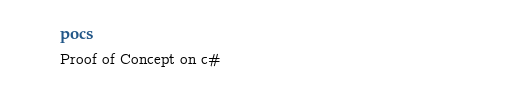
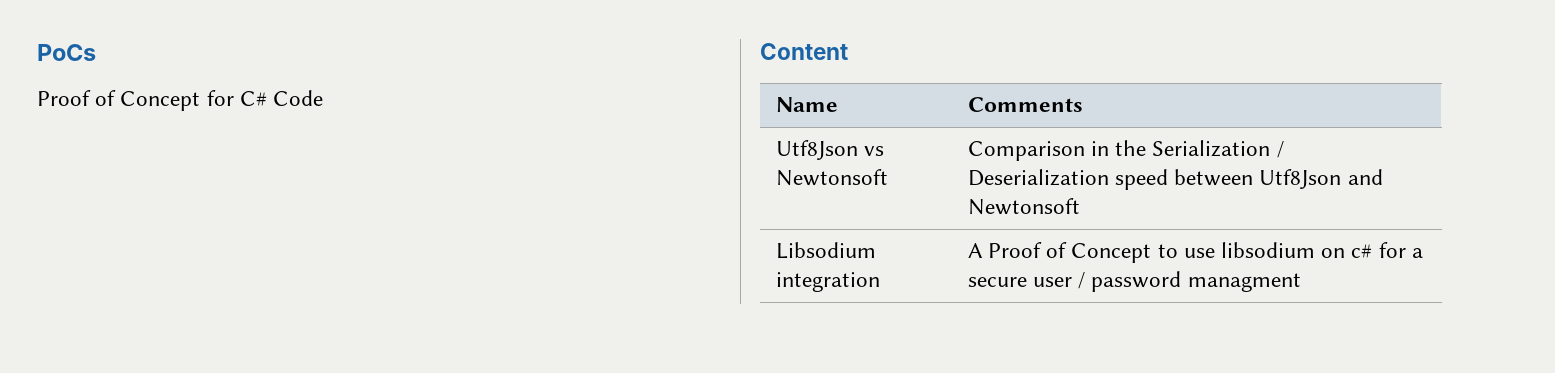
- pocs
- Proof of Concept on c#
+ PoCs
+ Proof of Concept for C# Code
+ Content
+ Name | Comments
+ Utf8Json vs Newtonsoft | Comparison in the Serialization / Deserialization speed between Utf8Json and Newtonsoft
+ Libsodium integration | A Proof of Concept to use libsodium on c# for a secure user / password managment

